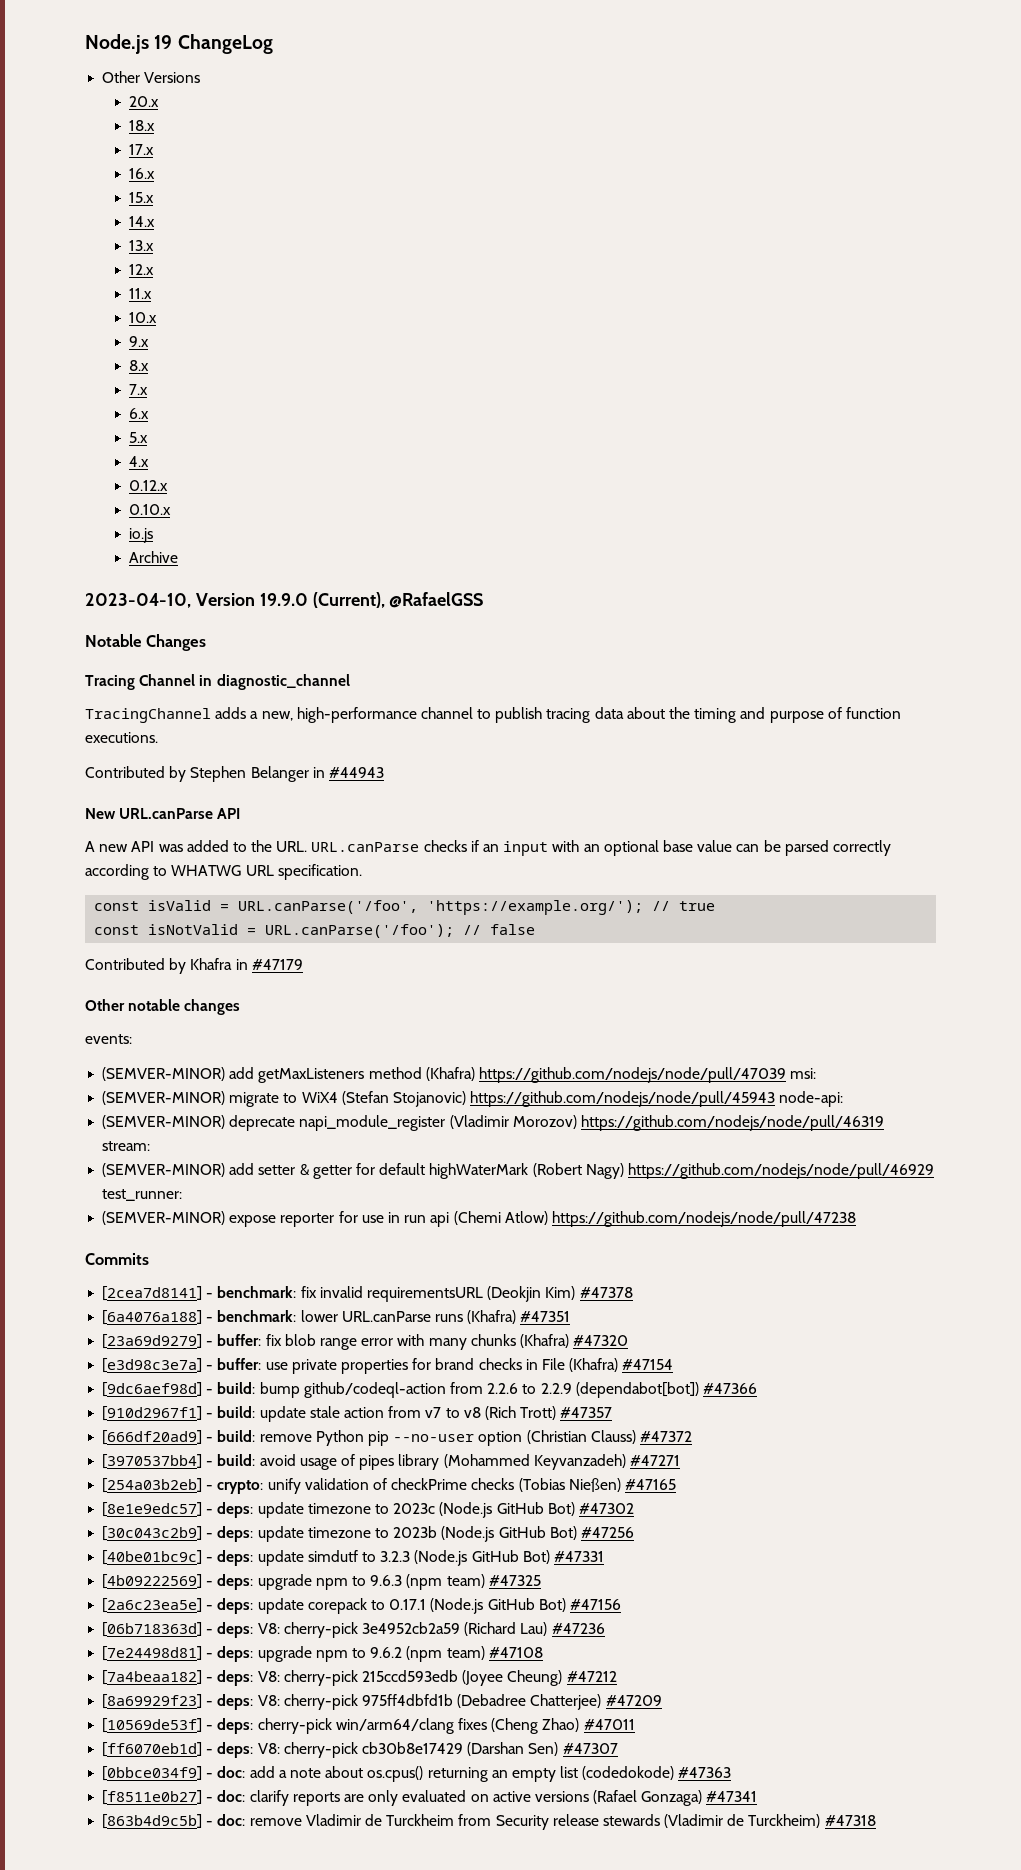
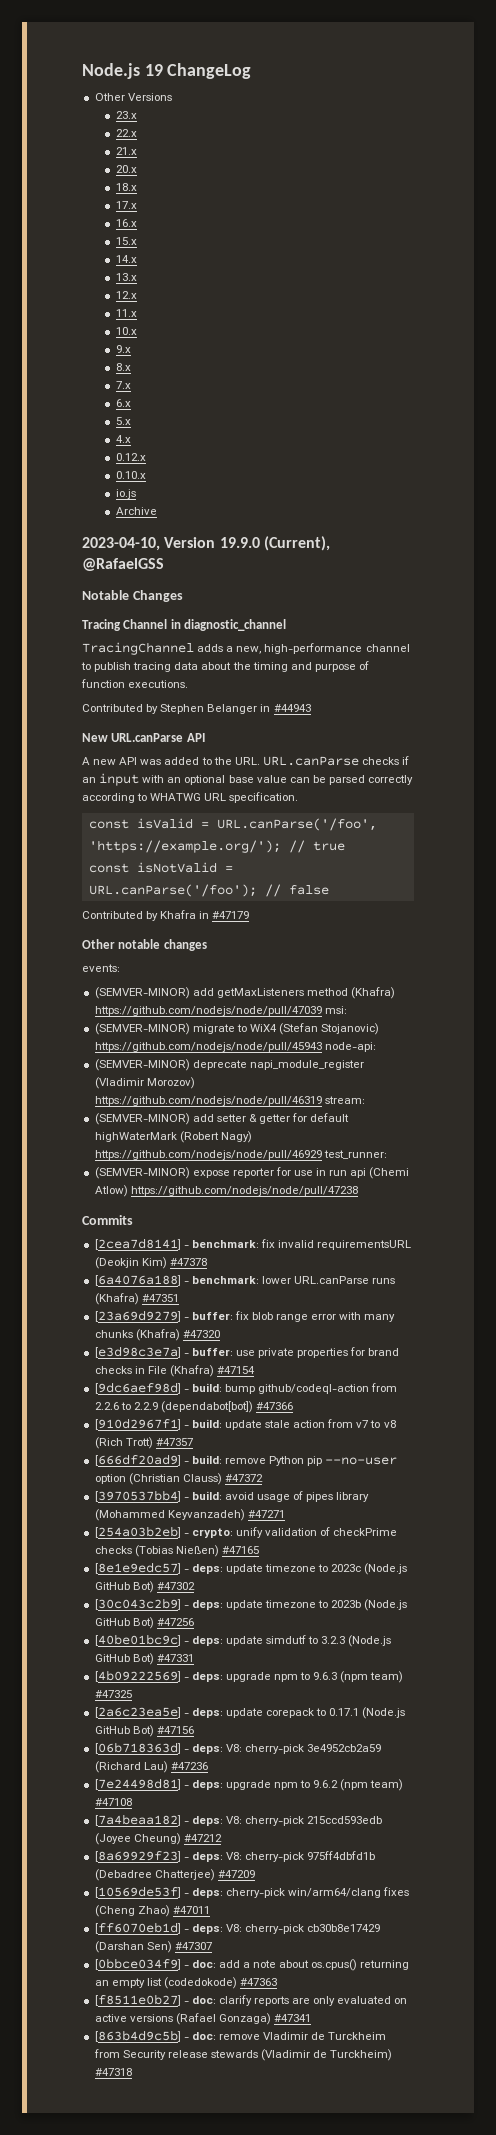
+ 23.x
+ 22.x
+ 21.x

